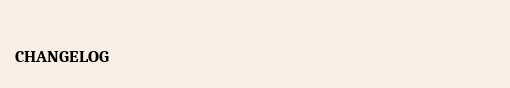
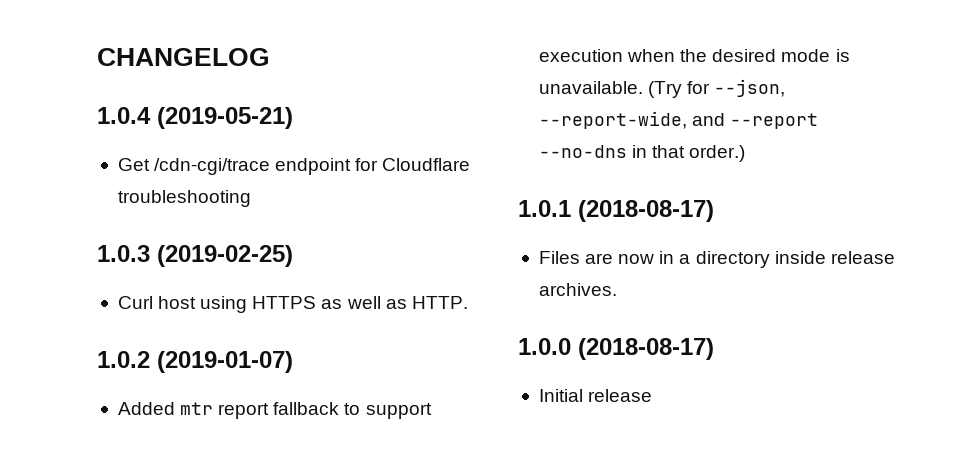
+ 1.0.4 (2019-05-21)
+ Get /cdn-cgi/trace endpoint for Cloudflare troubleshooting
+ 1.0.3 (2019-02-25)
+ Curl host using HTTPS as well as HTTP.
+ 1.0.2 (2019-01-07)
+ Added mtr report fallback to support execution when the desired mode is unavailable. (Try for --json, --report-wide, and --report --no-dns in that order.)
+ 1.0.1 (2018-08-17)
+ Files are now in a directory inside release archives.
+ 1.0.0 (2018-08-17)
+ Initial release

